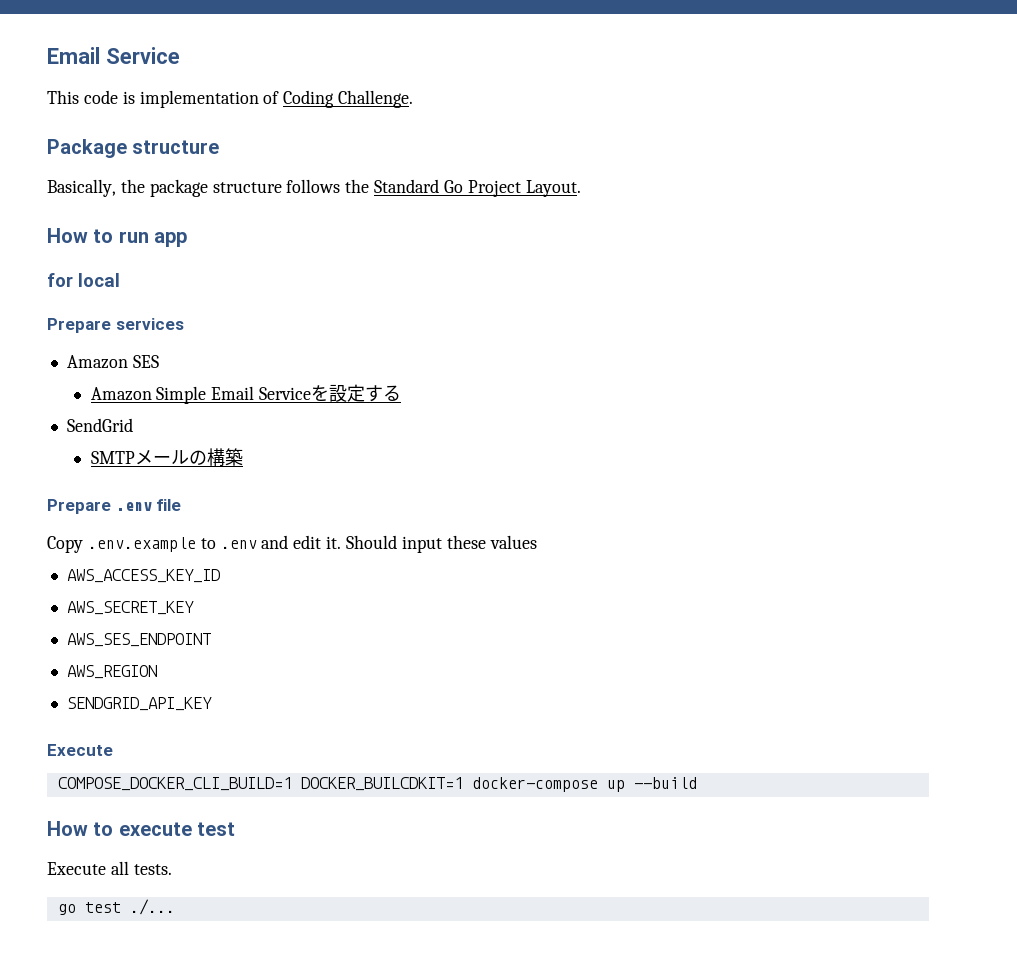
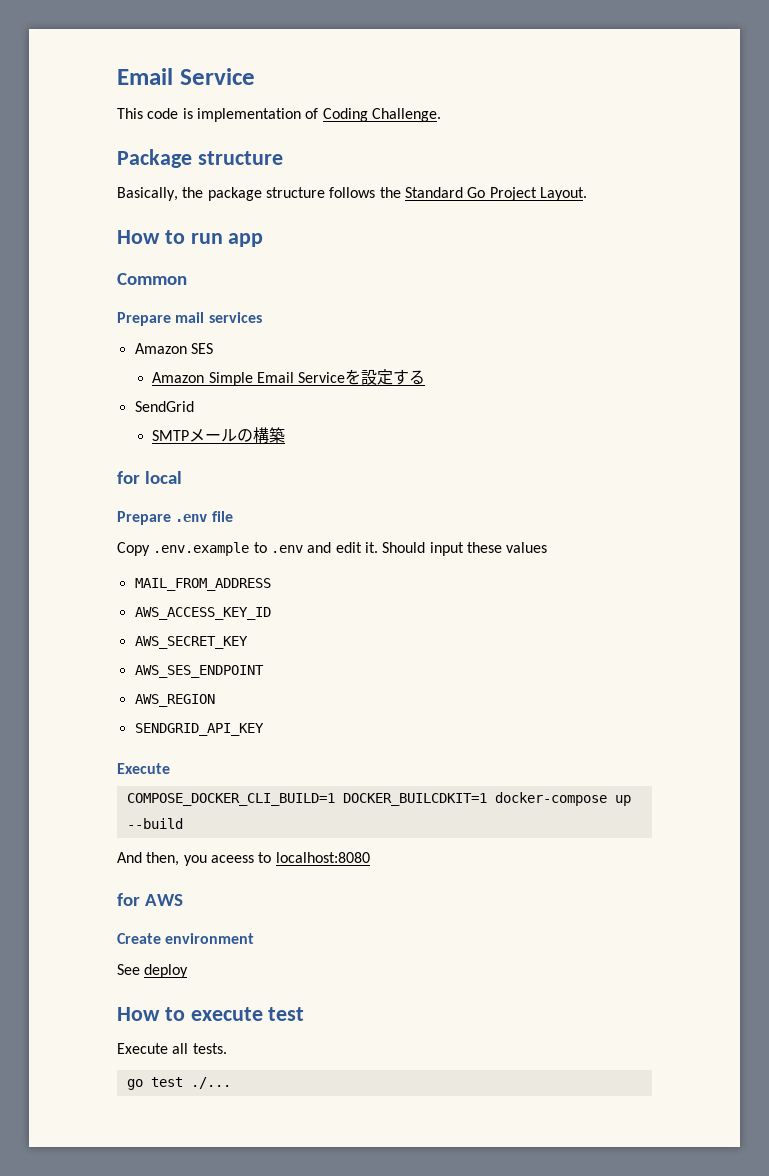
- for local
- Prepare services
+ Common
+ Prepare mail services
+ for local
+ MAIL_FROM_ADDRESS
+ And then, you aceess to localhost:8080
+ for AWS
+ Create environment
+ See deploy

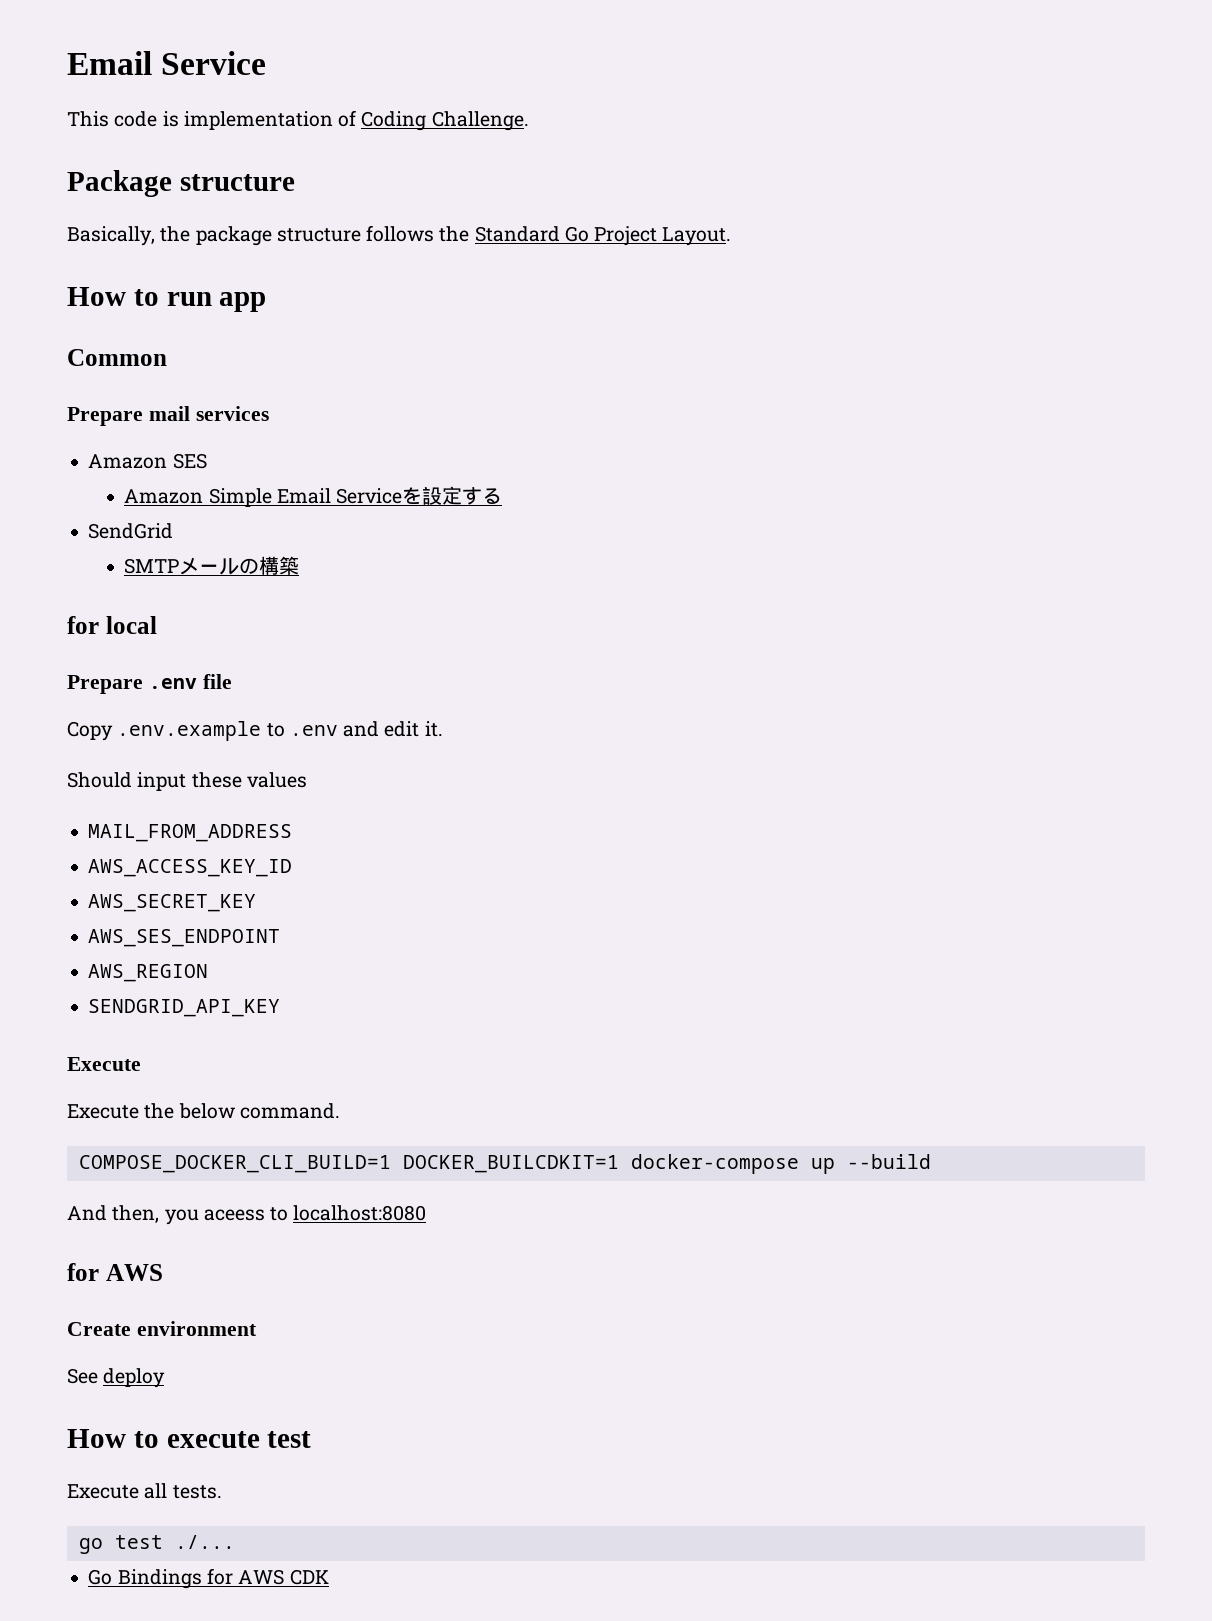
- Copy .env.example to .env and edit it. Should input these values
+ Copy .env.example to .env and edit it.
+ Should input these values
+ Execute the below command.
+ Go Bindings for AWS CDK

